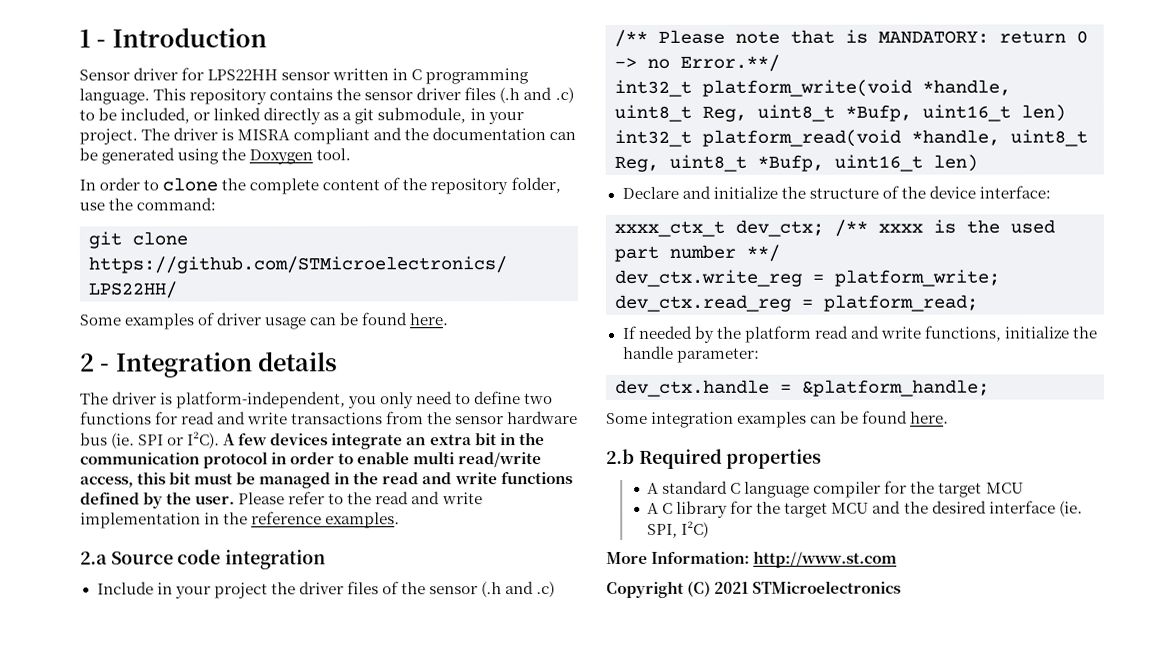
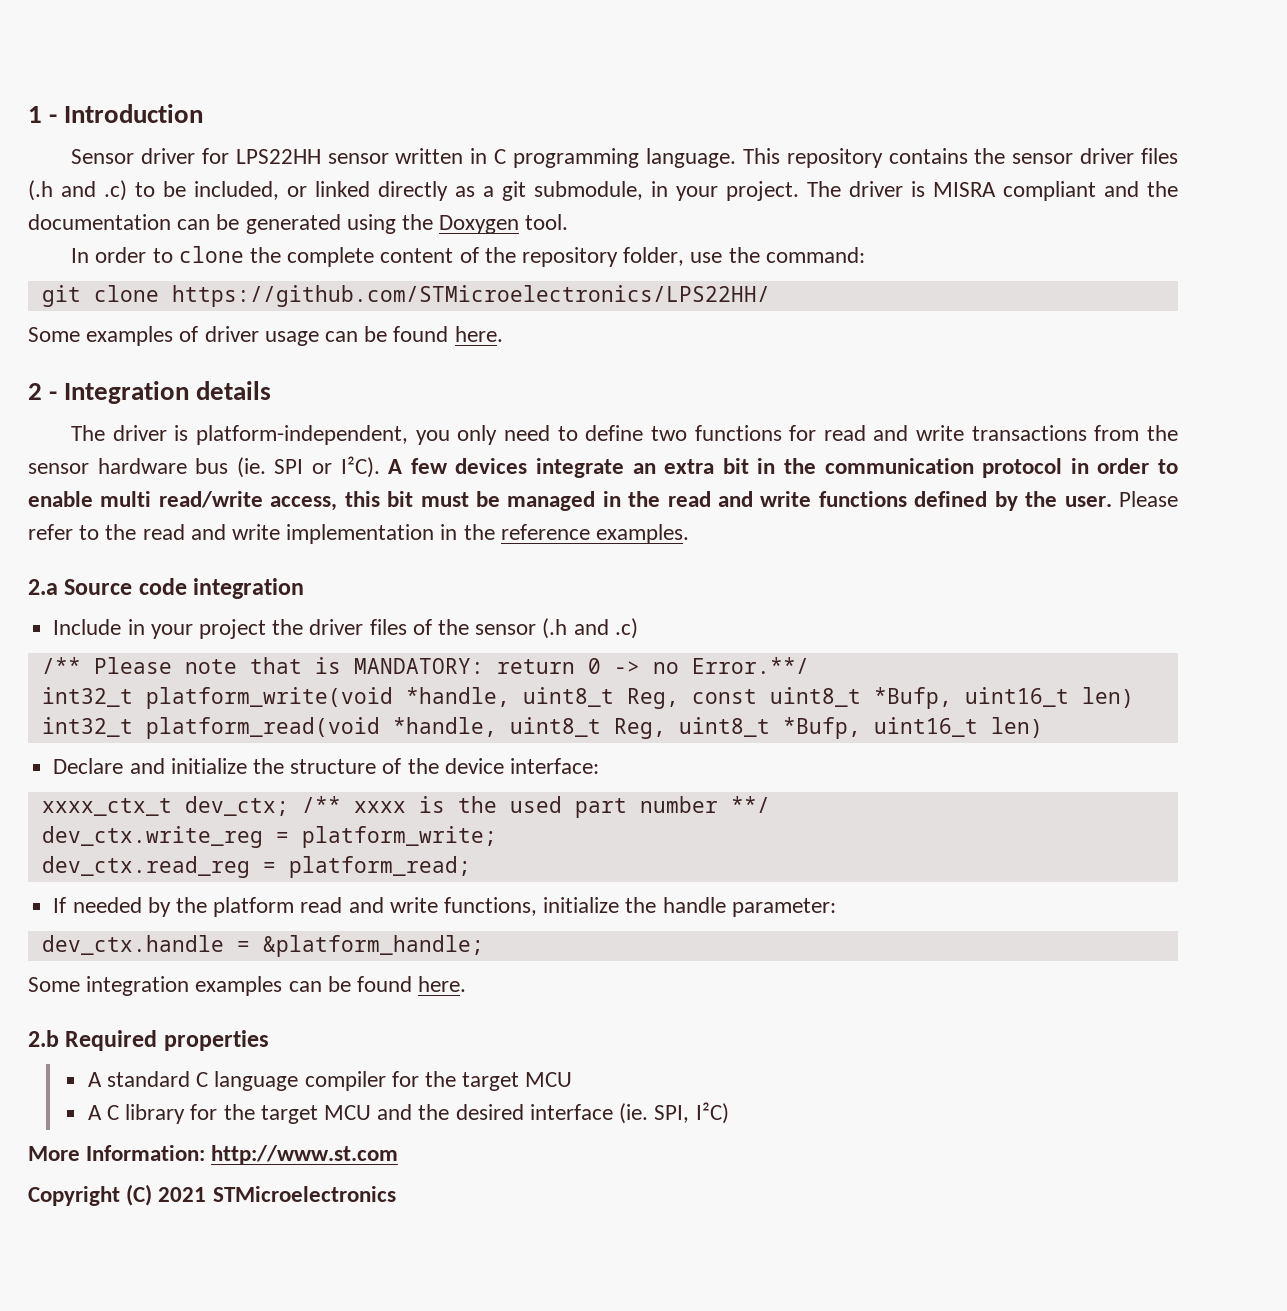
- int32_t platform_write(void *handle, uint8_t Reg, uint8_t *Bufp, uint16_t len)
+ int32_t platform_write(void *handle, uint8_t Reg, const uint8_t *Bufp, uint16_t len)

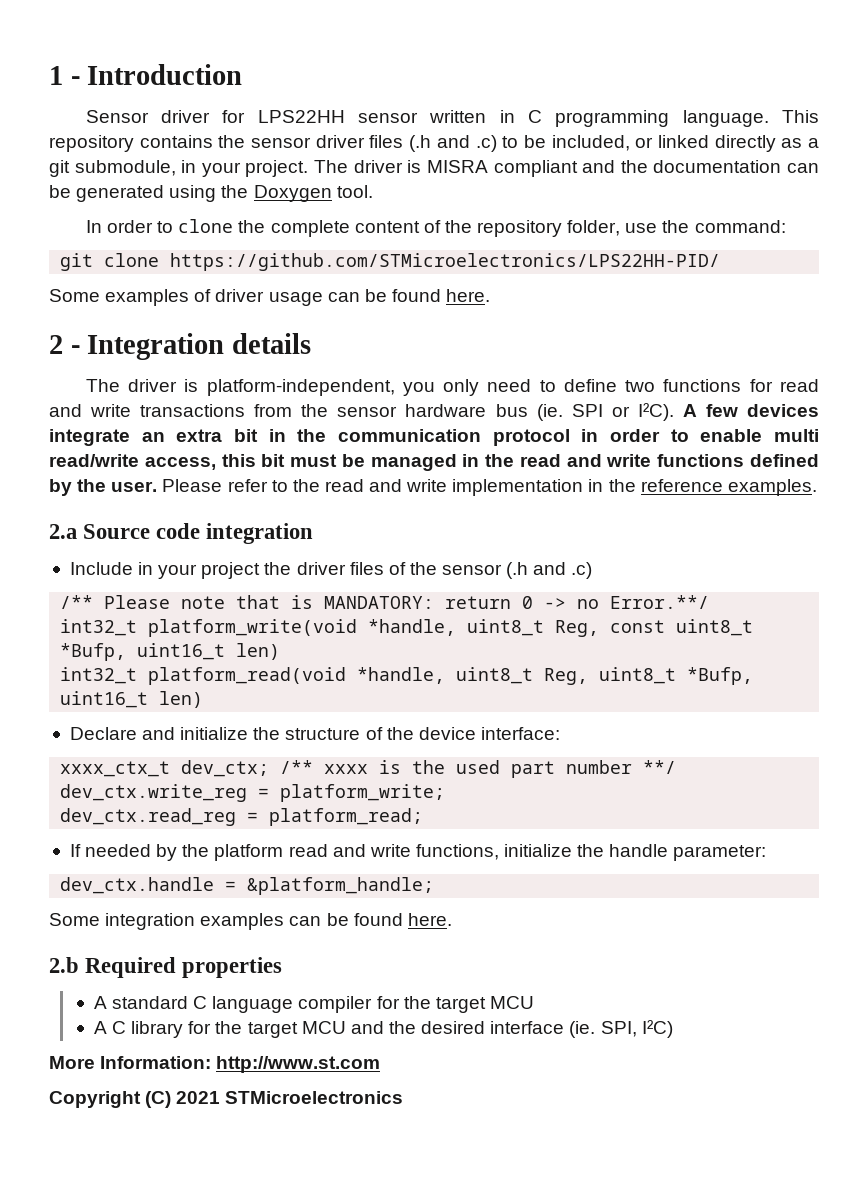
- git clone https://github.com/STMicroelectronics/LPS22HH/
+ git clone https://github.com/STMicroelectronics/LPS22HH-PID/

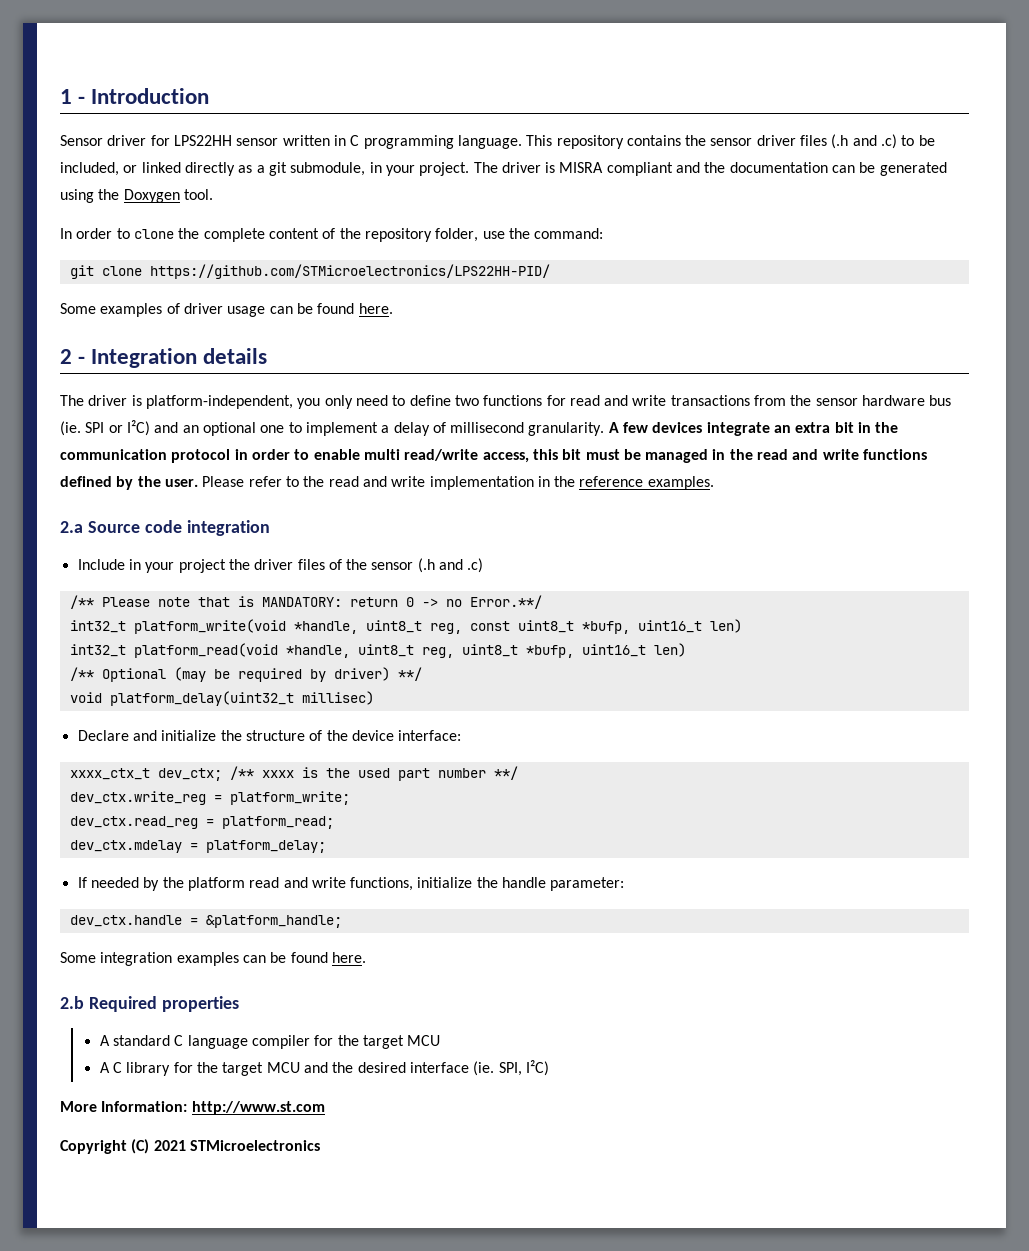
- The driver is platform-independent, you only need to define two functions for read and write transactions from the sensor hardware bus (ie. SPI or I²C).
+ The driver is platform-independent, you only need to define two functions for read and write transactions from the sensor hardware bus (ie. SPI or I²C) and an optional one to implement a delay of millisecond granularity.
- int32_t platform_write(void *handle, uint8_t Reg, const uint8_t *Bufp, uint16_t len)
+ int32_t platform_write(void *handle, uint8_t reg, const uint8_t *bufp, uint16_t len)
- int32_t platform_read(void *handle, uint8_t Reg, uint8_t *Bufp, uint16_t len)
+ int32_t platform_read(void *handle, uint8_t reg, uint8_t *bufp, uint16_t len)
+ /** Optional (may be required by driver) **/
+ void platform_delay(uint32_t millisec)
+ dev_ctx.mdelay = platform_delay;

